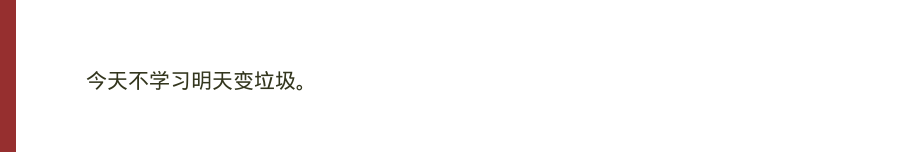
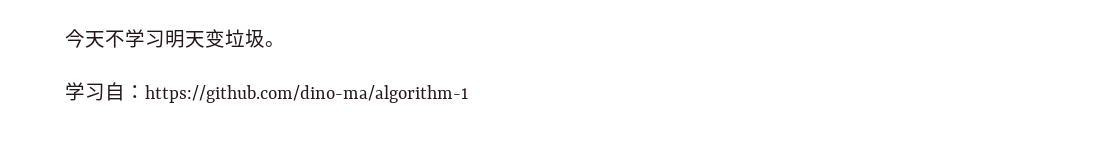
+ 学习自：https://github.com/dino-ma/algorithm-1

